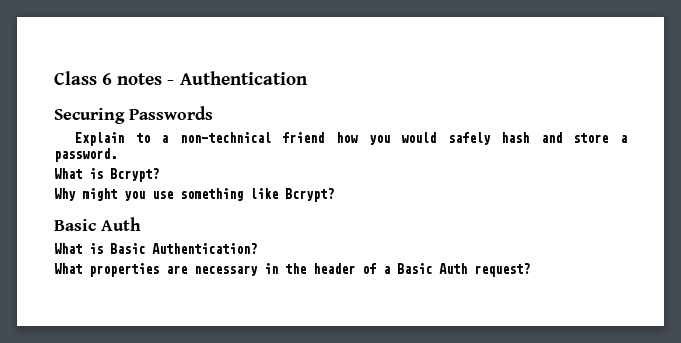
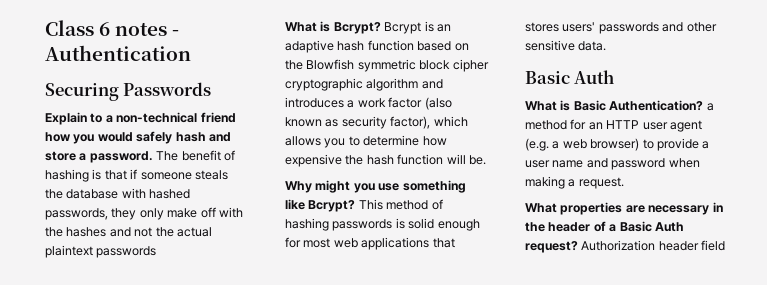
- Explain to a non-technical friend how you would safely hash and store a password.
- What is Bcrypt?
+ Explain to a non-technical friend how you would safely hash and store a password. The benefit of hashing is that if someone steals the database with hashed passwords, they only make off with the hashes and not the actual plaintext passwords
+ What is Bcrypt? Bcrypt is an adaptive hash function based on the Blowfish symmetric block cipher cryptographic algorithm and introduces a work factor (also known as security factor), which allows you to determine how expensive the hash function will be.
+ This method of hashing passwords is solid enough for most web applications that stores users' passwords and other sensitive data.
- What is Basic Authentication?
+ What is Basic Authentication? a method for an HTTP user agent (e.g. a web browser) to provide a user name and password when making a request.
+ Authorization header field

